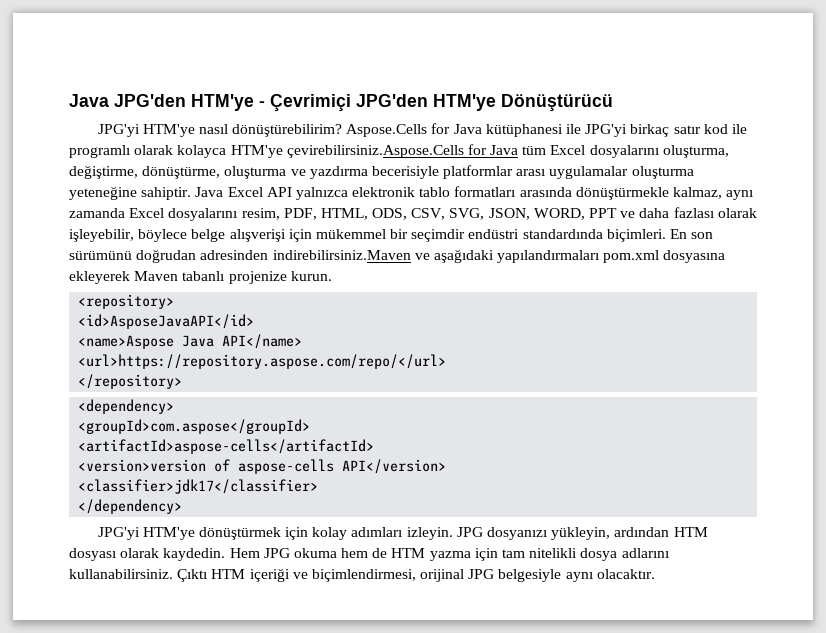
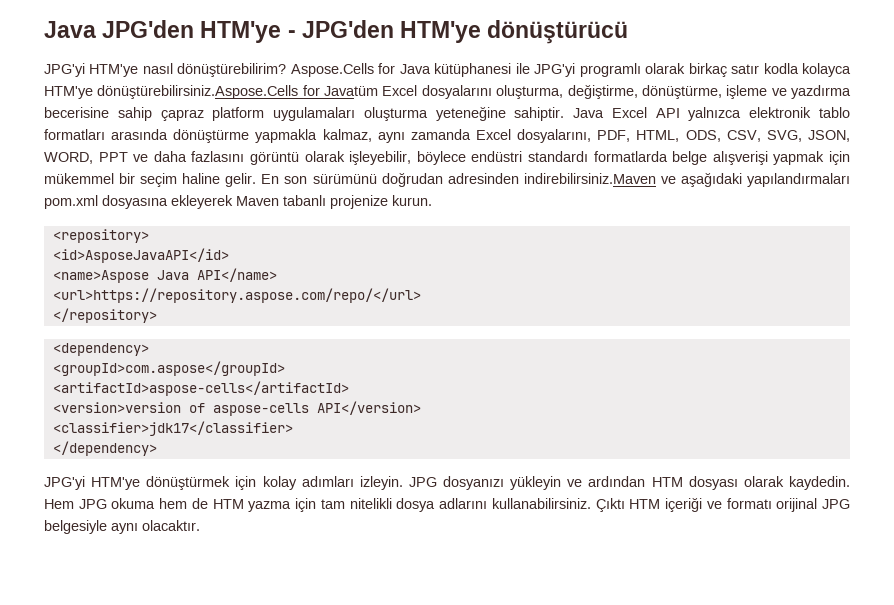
- Java JPG'den HTM'ye - Çevrimiçi JPG'den HTM'ye Dönüştürücü
+ Java JPG'den HTM'ye - JPG'den HTM'ye dönüştürücü
- Aspose.Cells for Java kütüphanesi ile JPG'yi birkaç satır kod ile programlı olarak kolayca HTM'ye çevirebilirsiniz.Aspose.Cells for Java tüm Excel dosyalarını oluşturma, değiştirme, dönüştürme, oluşturma ve yazdırma becerisiyle platformlar arası uygulamalar oluşturma yeteneğine sahiptir.
+ Aspose.Cells for Java kütüphanesi ile JPG'yi programlı olarak birkaç satır kodla kolayca HTM'ye dönüştürebilirsiniz.Aspose.Cells for Javatüm Excel dosyalarını oluşturma, değiştirme, dönüştürme, işleme ve yazdırma becerisine sahip çapraz platform uygulamaları oluşturma yeteneğine sahiptir.
- Java Excel API yalnızca elektronik tablo formatları arasında dönüştürmekle kalmaz, aynı zamanda Excel dosyalarını resim, PDF, HTML, ODS, CSV, SVG, JSON, WORD, PPT ve daha fazlası olarak işleyebilir, böylece belge alışverişi için mükemmel bir seçimdir endüstri standardında biçimleri.
+ Java Excel API yalnızca elektronik tablo formatları arasında dönüştürme yapmakla kalmaz, aynı zamanda Excel dosyalarını, PDF, HTML, ODS, CSV, SVG, JSON, WORD, PPT ve daha fazlasını görüntü olarak işleyebilir, böylece endüstri standardı formatlarda belge alışverişi yapmak için mükemmel bir seçim haline gelir.
- JPG dosyanızı yükleyin, ardından HTM dosyası olarak kaydedin.
+ JPG dosyanızı yükleyin ve ardından HTM dosyası olarak kaydedin.
- Çıktı HTM içeriği ve biçimlendirmesi, orijinal JPG belgesiyle aynı olacaktır.
+ Çıktı HTM içeriği ve formatı orijinal JPG belgesiyle aynı olacaktır.

